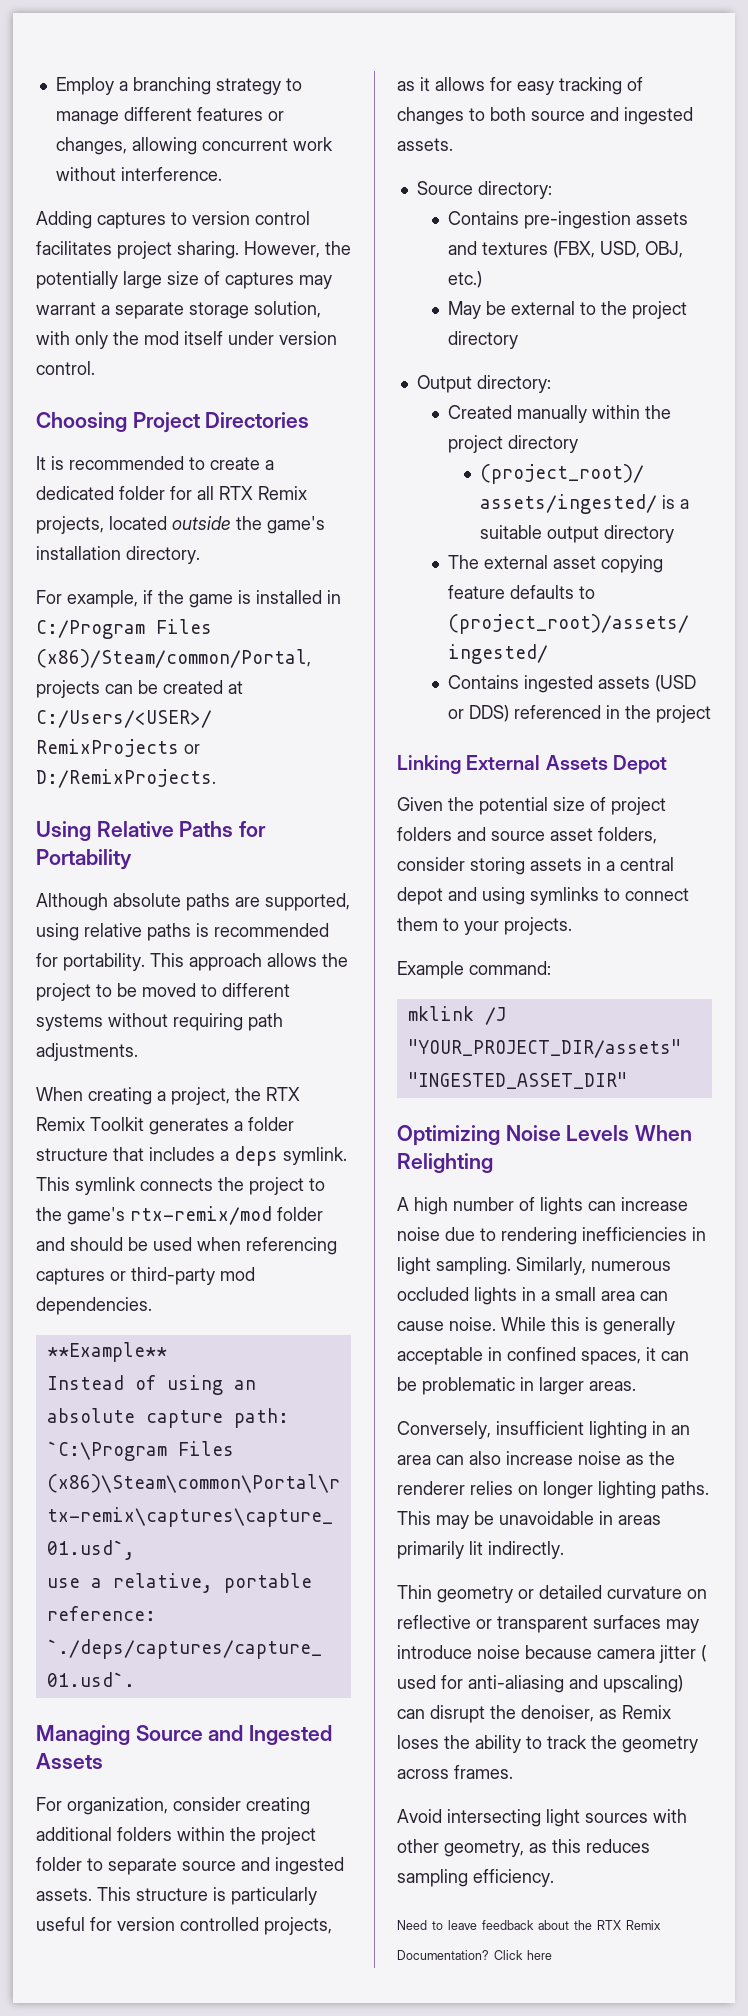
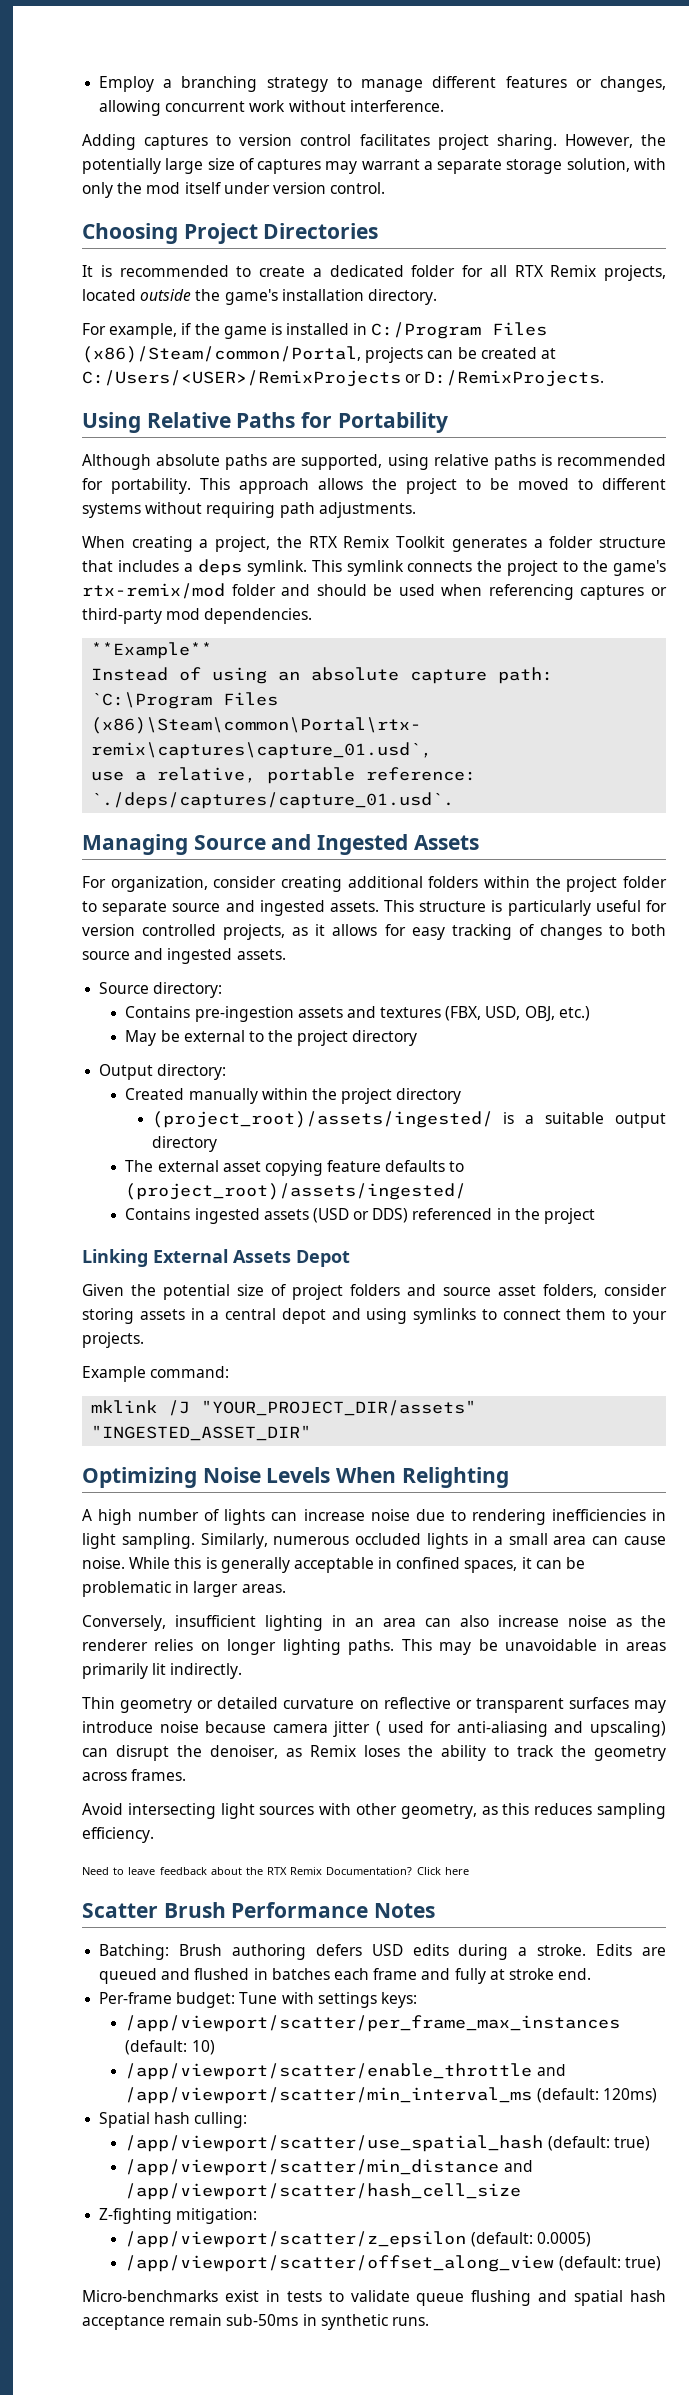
+ Scatter Brush Performance Notes
+ Batching: Brush authoring defers USD edits during a stroke. Edits are queued and flushed in batches each frame and fully at stroke end.
+ Per-frame budget: Tune with settings keys:
+ /app/viewport/scatter/per_frame_max_instances (default: 10)
+ /app/viewport/scatter/enable_throttle and /app/viewport/scatter/min_interval_ms (default: 120ms)
+ Spatial hash culling:
+ /app/viewport/scatter/use_spatial_hash (default: true)
+ /app/viewport/scatter/min_distance and /app/viewport/scatter/hash_cell_size
+ Z-fighting mitigation:
+ /app/viewport/scatter/z_epsilon (default: 0.0005)
+ /app/viewport/scatter/offset_along_view (default: true)
+ Micro-benchmarks exist in tests to validate queue flushing and spatial hash acceptance remain sub-50ms in synthetic runs.

